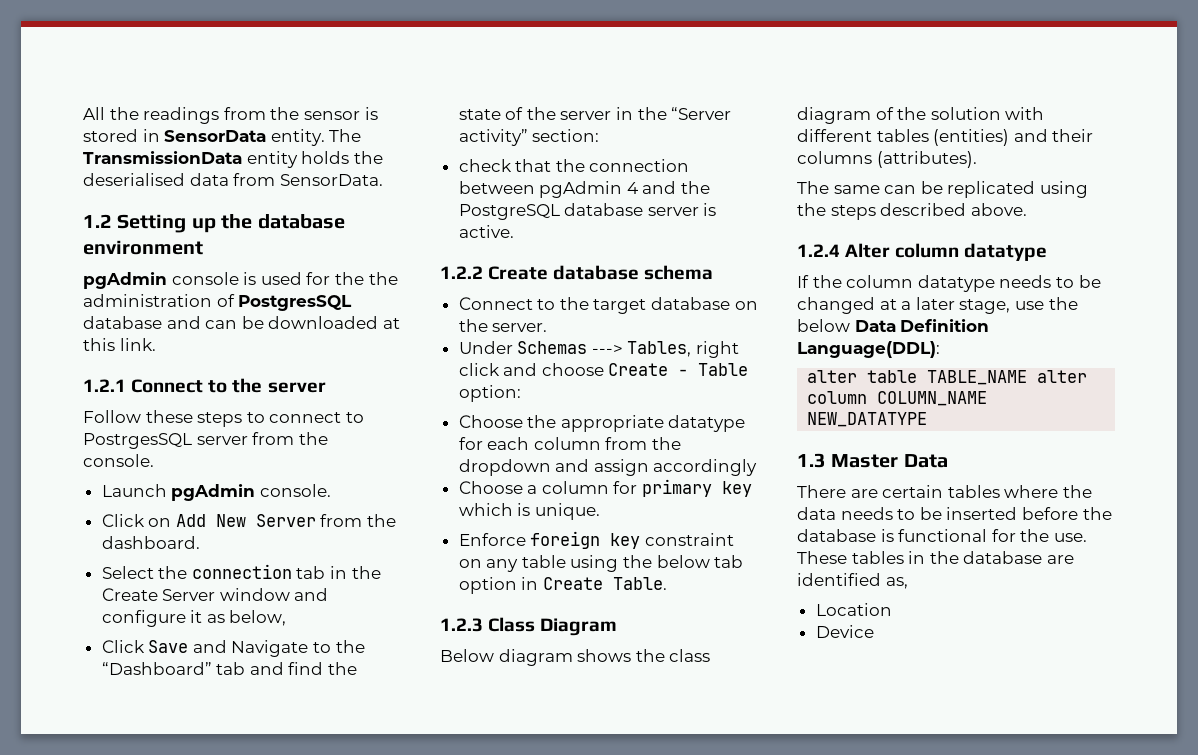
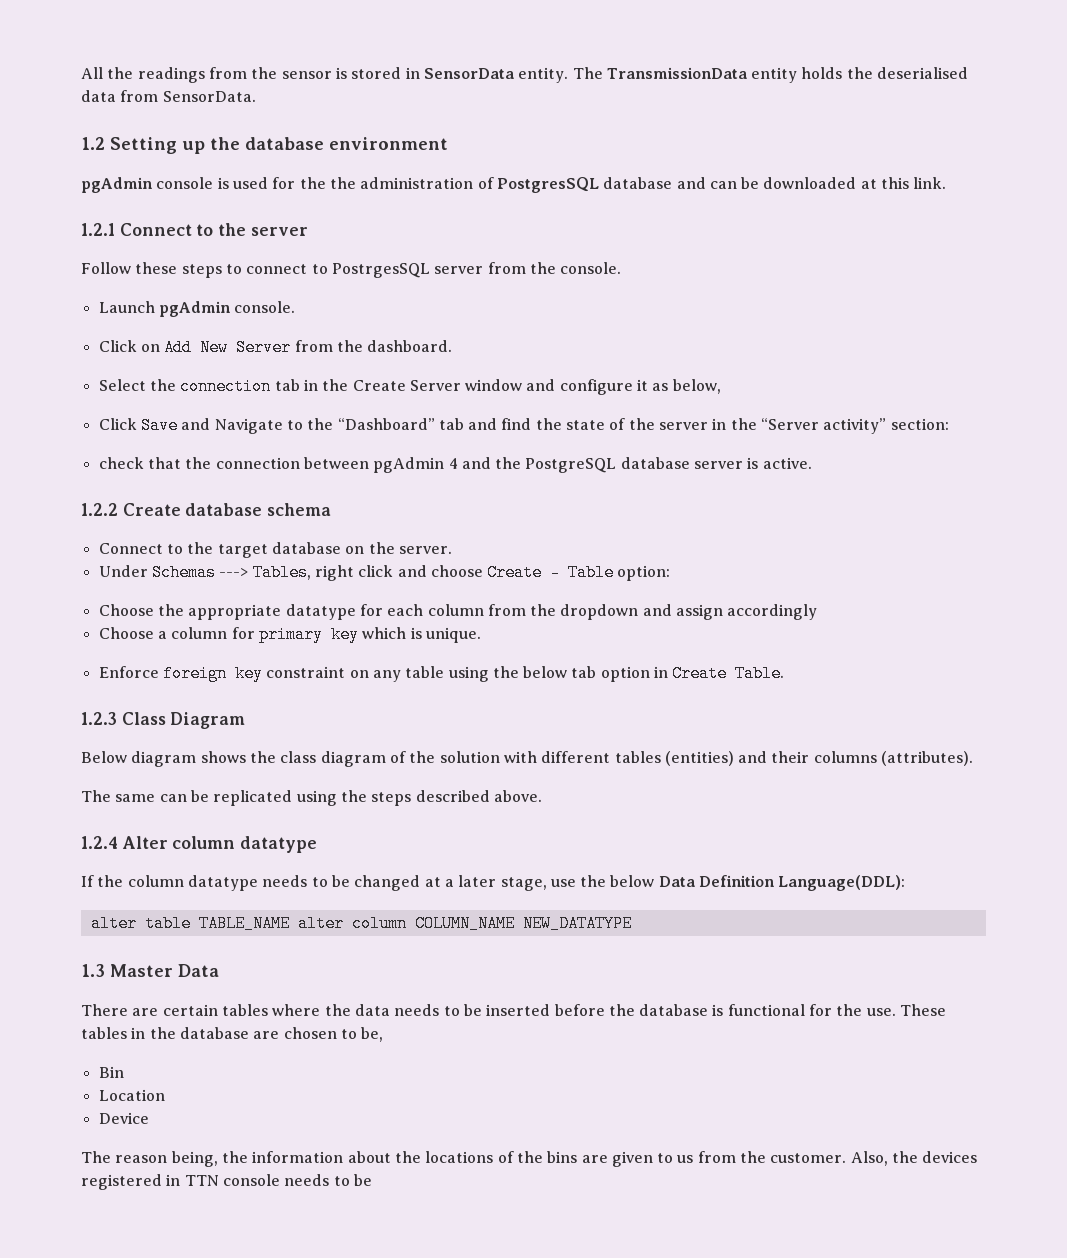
- These tables in the database are identified as,
+ These tables in the database are chosen to be,
+ Bin
  Location
  Device
+ The reason being, the information about the locations of the bins are given to us from the customer. Also, the devices registered in TTN console needs to be

